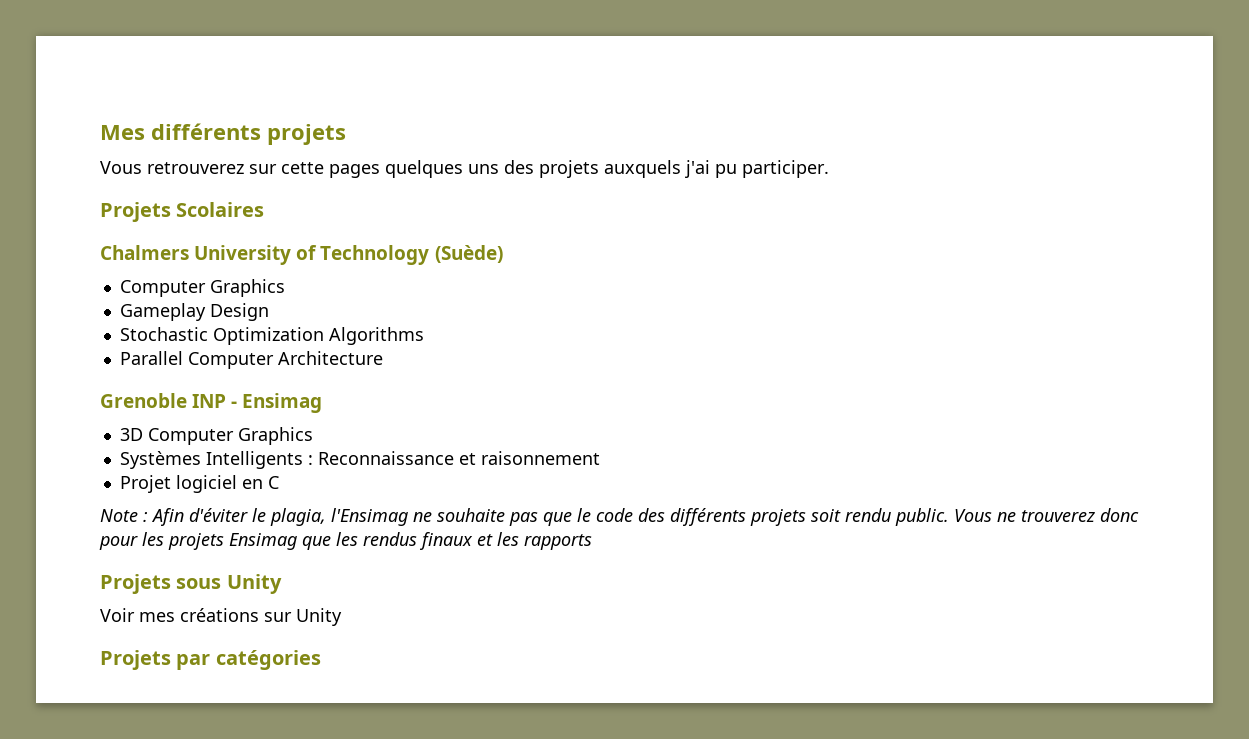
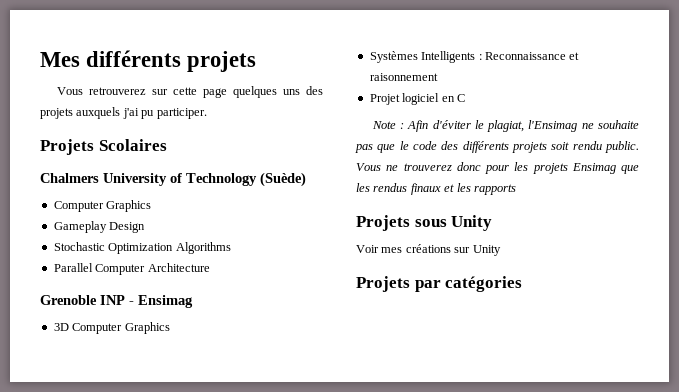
- Vous retrouverez sur cette pages quelques uns des projets auxquels j'ai pu participer.
+ Vous retrouverez sur cette page quelques uns des projets auxquels j'ai pu participer.
- Note : Afin d'éviter le plagia, l'Ensimag ne souhaite pas que le code des différents projets soit rendu public.
+ Note : Afin d'éviter le plagiat, l'Ensimag ne souhaite pas que le code des différents projets soit rendu public.

